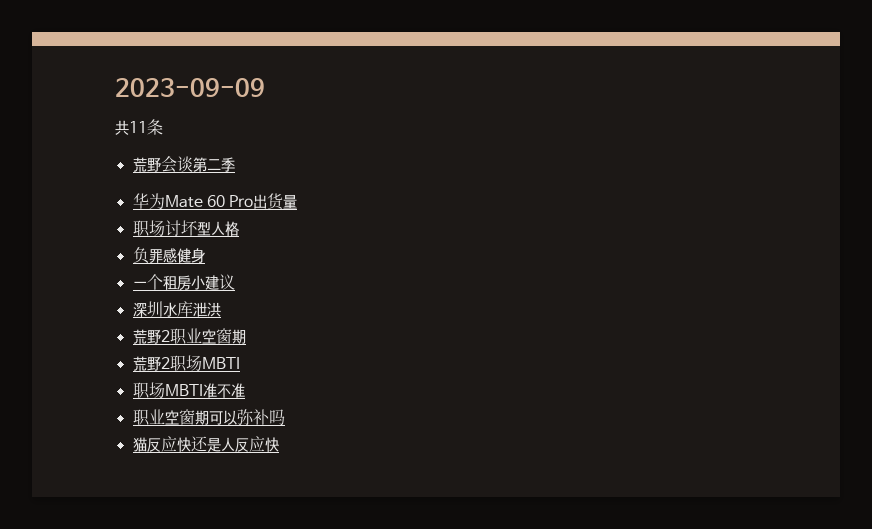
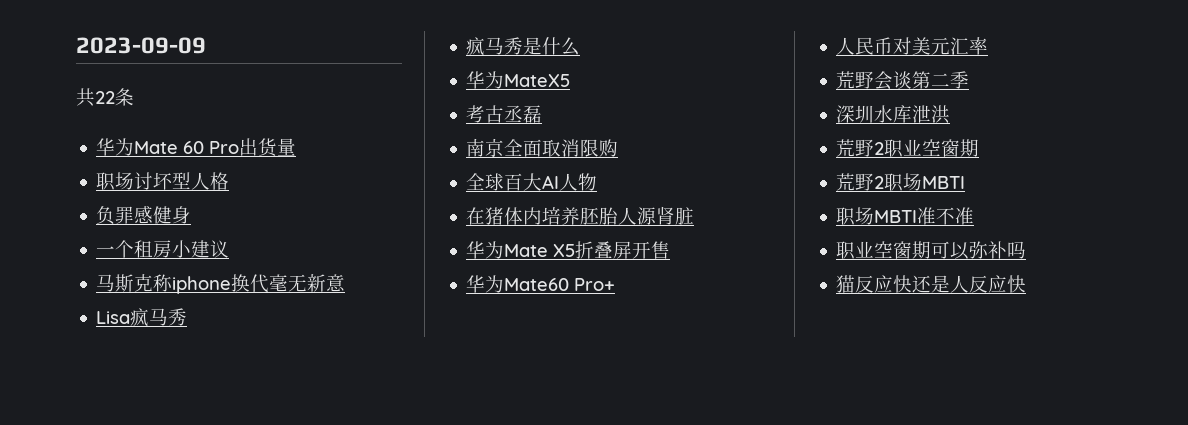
- 共11条
+ 共22条
- 荒野会谈第二季
+ 马斯克称iphone换代毫无新意
+ Lisa疯马秀
+ 疯马秀是什么
+ 华为MateX5
+ 考古丞磊
+ 南京全面取消限购
+ 全球百大AI人物
+ 在猪体内培养胚胎人源肾脏
+ 华为Mate X5折叠屏开售
+ 华为Mate60 Pro+
+ 人民币对美元汇率
+ 荒野会谈第二季

